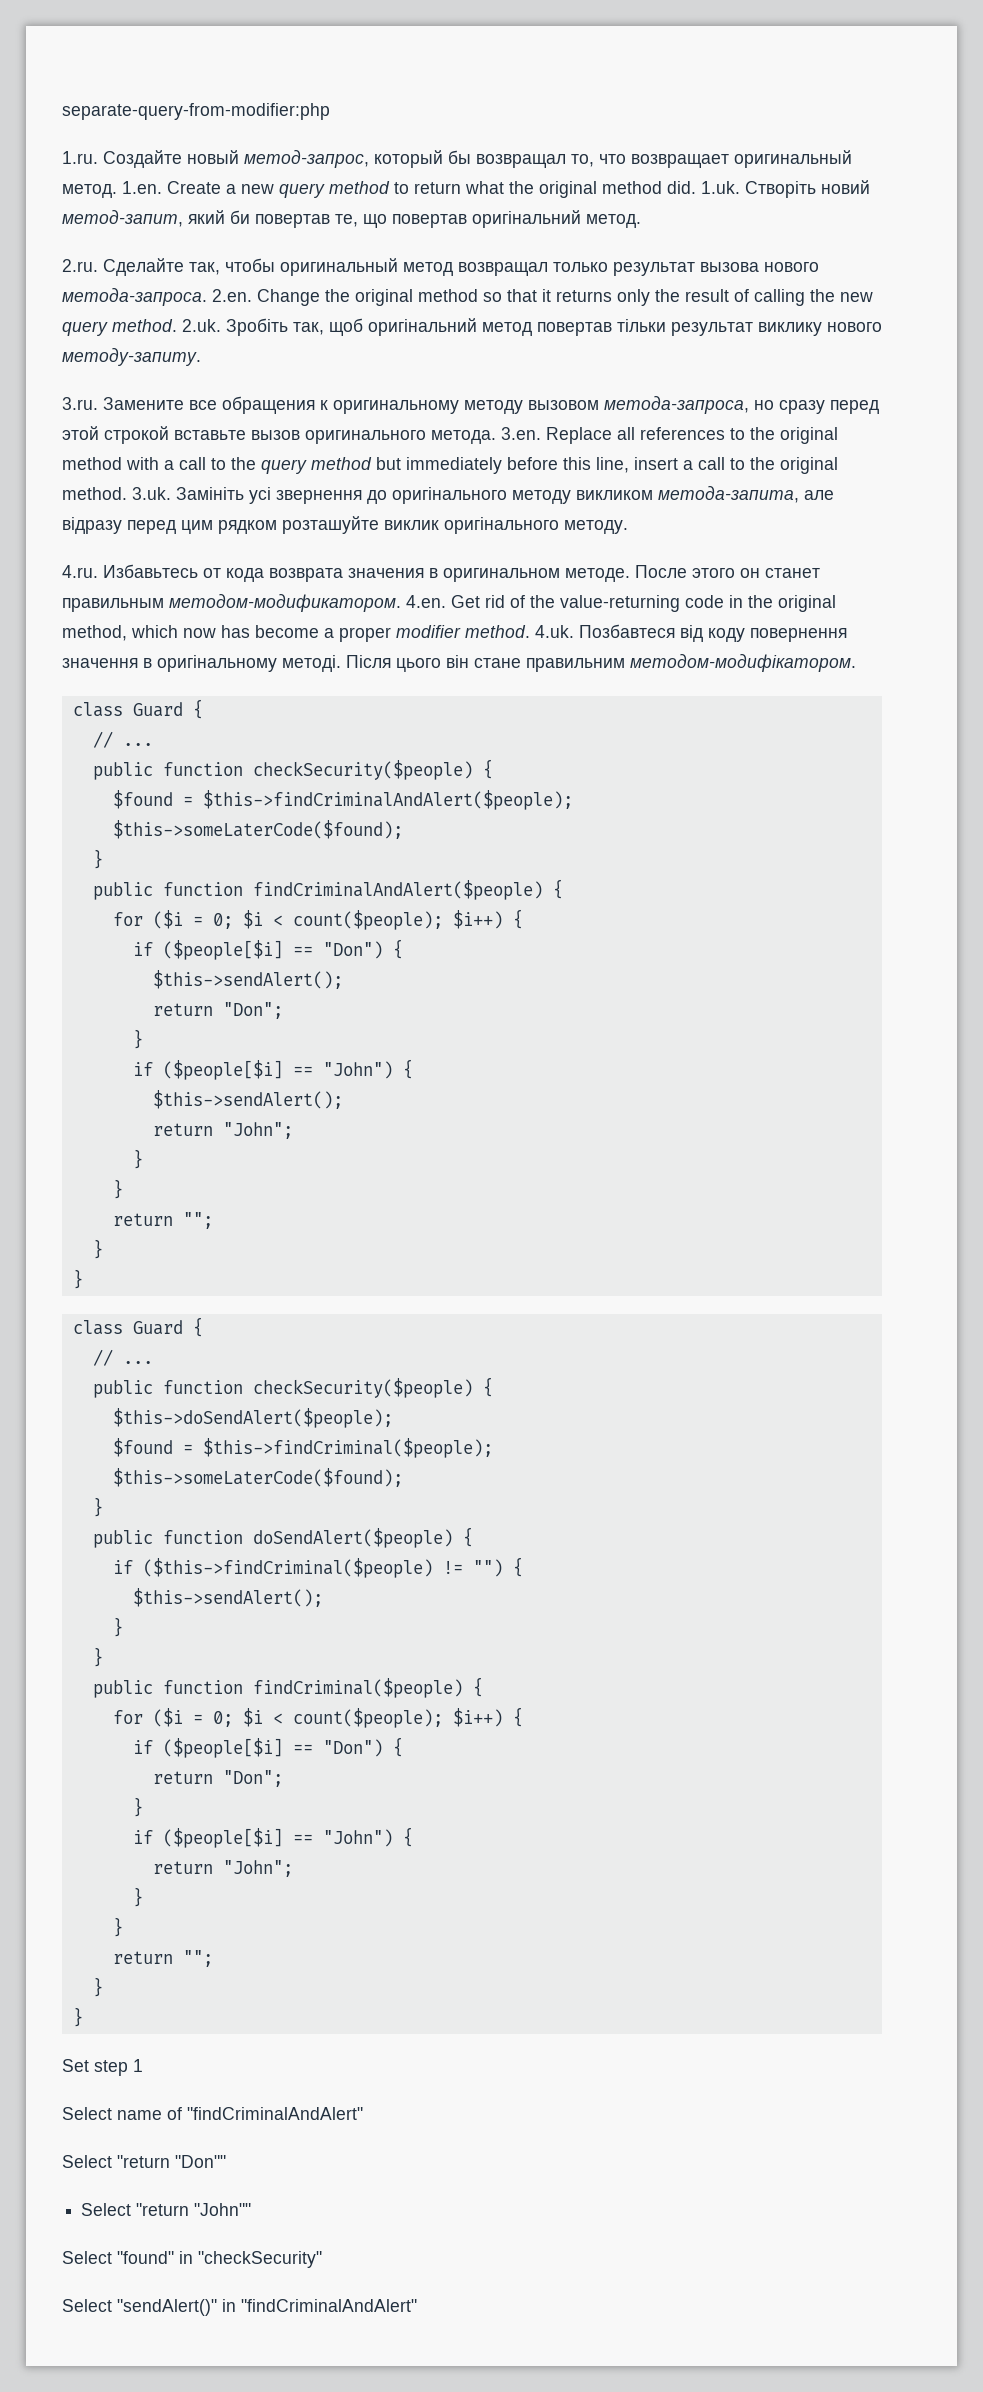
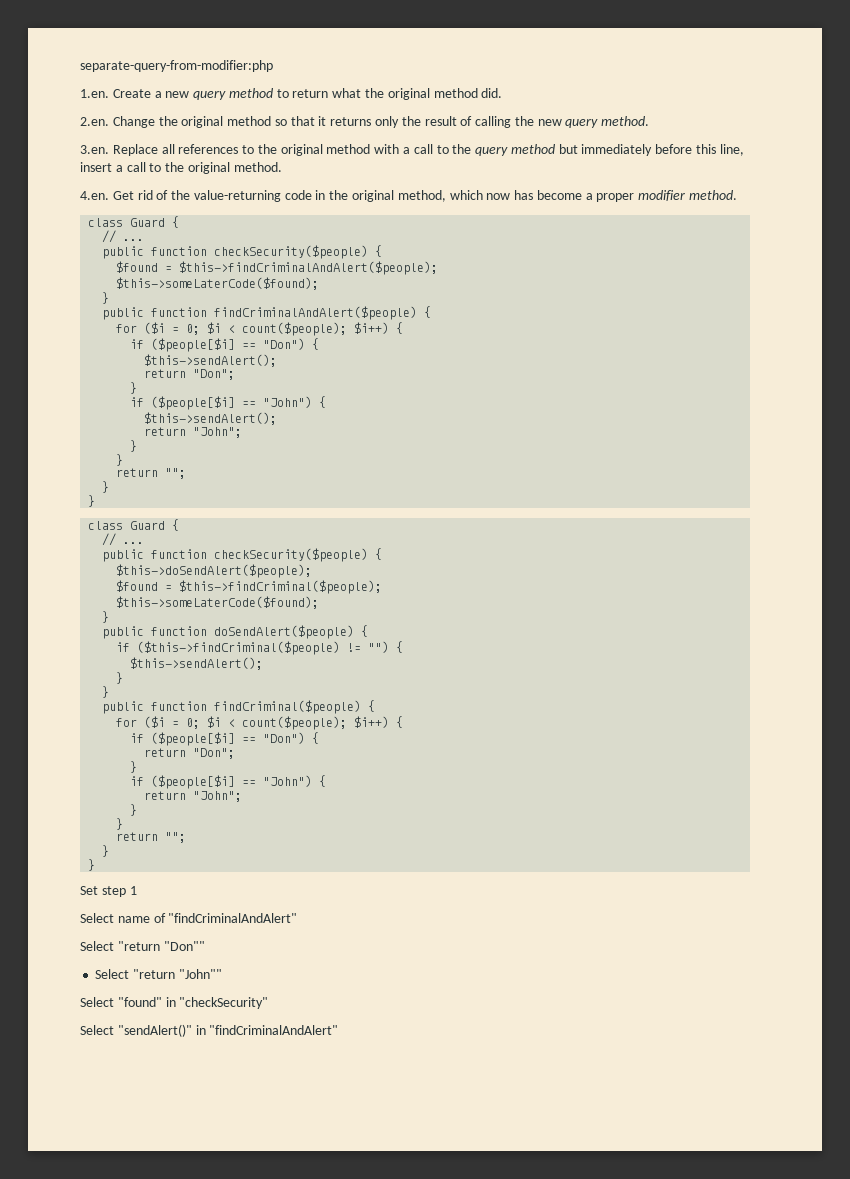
- 1.ru. Создайте новый метод-запрос, который бы возвращал то, что возвращает оригинальный метод. 1.en. Create a new query method to return what the original method did. 1.uk. Створіть новий метод-запит, який би повертав те, що повертав оригінальний метод.
- 2.ru. Сделайте так, чтобы оригинальный метод возвращал только результат вызова нового метода-запроса. 2.en. Change the original method so that it returns only the result of calling the new query method. 2.uk. Зробіть так, щоб оригінальний метод повертав тільки результат виклику нового методу-запиту.
- 3.ru. Замените все обращения к оригинальному методу вызовом метода-запроса, но сразу перед этой строкой вставьте вызов оригинального метода. 3.en. Replace all references to the original method with a call to the query method but immediately before this line, insert a call to the original method. 3.uk. Замініть усі звернення до оригінального методу викликом метода-запита, але відразу перед цим рядком розташуйте виклик оригінального методу.
- 4.ru. Избавьтесь от кода возврата значения в оригинальном методе. После этого он станет правильным методом-модификатором. 4.en. Get rid of the value-returning code in the original method, which now has become a proper modifier method. 4.uk. Позбавтеся від коду повернення значення в оригінальному методі. Після цього він стане правильним методом-модифікатором.
+ 1.en. Create a new query method to return what the original method did.
+ 2.en. Change the original method so that it returns only the result of calling the new query method.
+ 3.en. Replace all references to the original method with a call to the query method but immediately before this line, insert a call to the original method.
+ 4.en. Get rid of the value-returning code in the original method, which now has become a proper modifier method.

